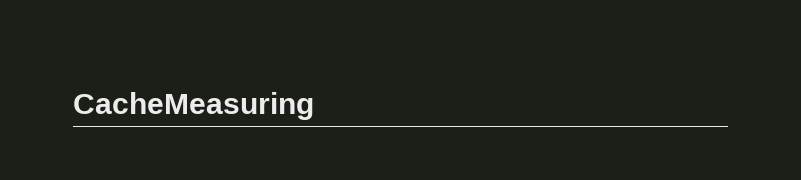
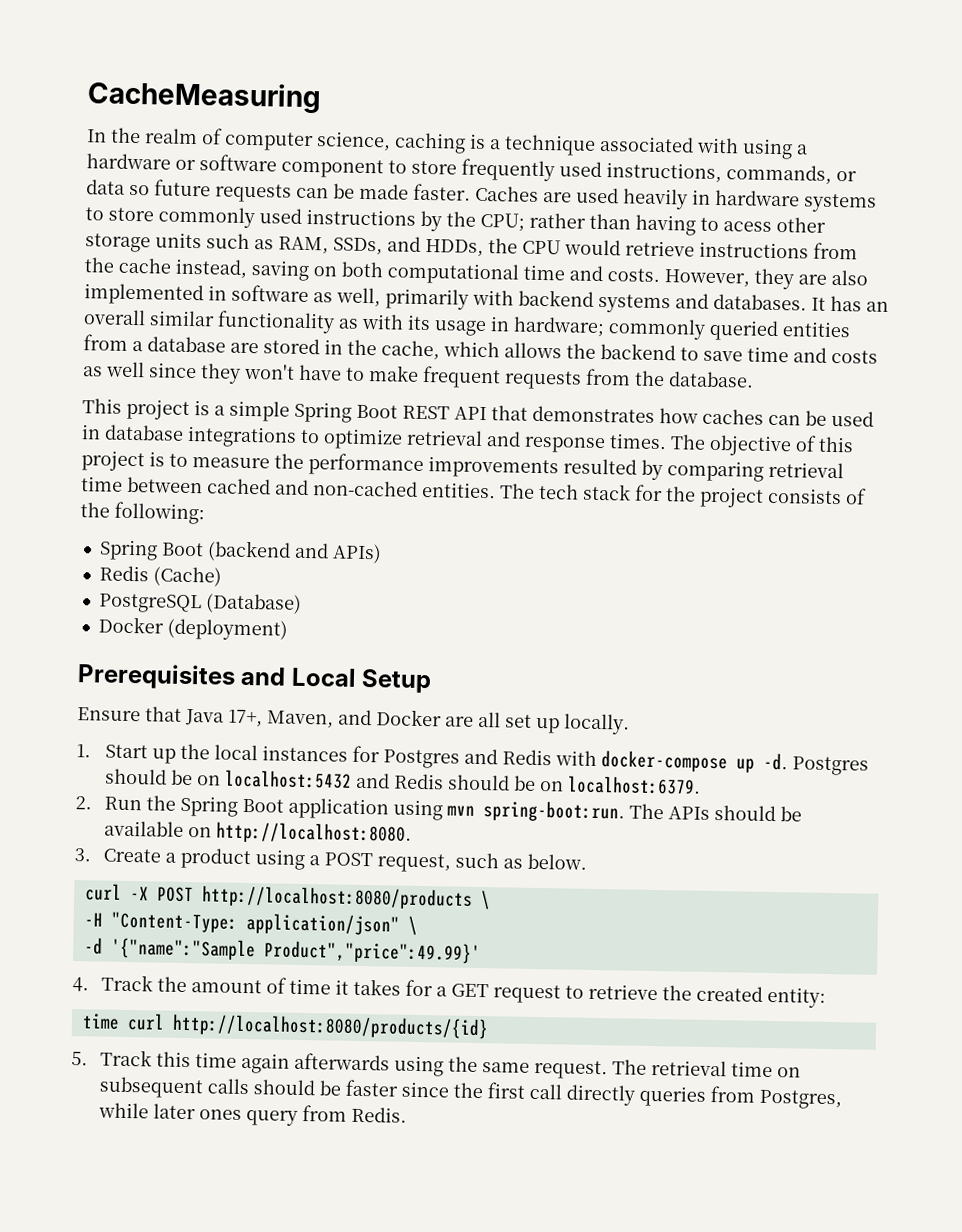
+ In the realm of computer science, caching is a technique associated with using a hardware or software component to store frequently used instructions, commands, or data so future requests can be made faster. Caches are used heavily in hardware systems to store commonly used instructions by the CPU; rather than having to acess other storage units such as RAM, SSDs, and HDDs, the CPU would retrieve instructions from the cache instead, saving on both computational time and costs. However, they are also implemented in software as well, primarily with backend systems and databases. It has an overall similar functionality as with its usage in hardware; commonly queried entities from a database are stored in the cache, which allows the backend to save time and costs as well since they won't have to make frequent requests from the database.
+ This project is a simple Spring Boot REST API that demonstrates how caches can be used in database integrations to optimize retrieval and response times. The objective of this project is to measure the performance improvements resulted by comparing retrieval time between cached and non-cached entities. The tech stack for the project consists of the following:
+ Spring Boot (backend and APIs)
+ Redis (Cache)
+ PostgreSQL (Database)
+ Docker (deployment)
+ Prerequisites and Local Setup
+ Ensure that Java 17+, Maven, and Docker are all set up locally.
+ 1. Start up the local instances for Postgres and Redis with docker-compose up -d. Postgres should be on localhost:5432 and Redis should be on localhost:6379.
+ 2. Run the Spring Boot application using mvn spring-boot:run. The APIs should be available on http://localhost:8080.
+ 3. Create a product using a POST request, such as below.
+ curl -X POST http://localhost:8080/products \
+ -H "Content-Type: application/json" \
+ -d '{"name":"Sample Product","price":49.99}'
+ 4. Track the amount of time it takes for a GET request to retrieve the created entity:
+ time curl http://localhost:8080/products/{id}
+ 5. Track this time again afterwards using the same request. The retrieval time on subsequent calls should be faster since the first call directly queries from Postgres, while later ones query from Redis.

